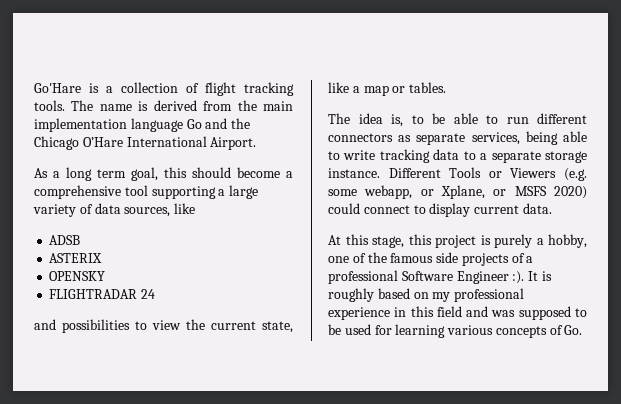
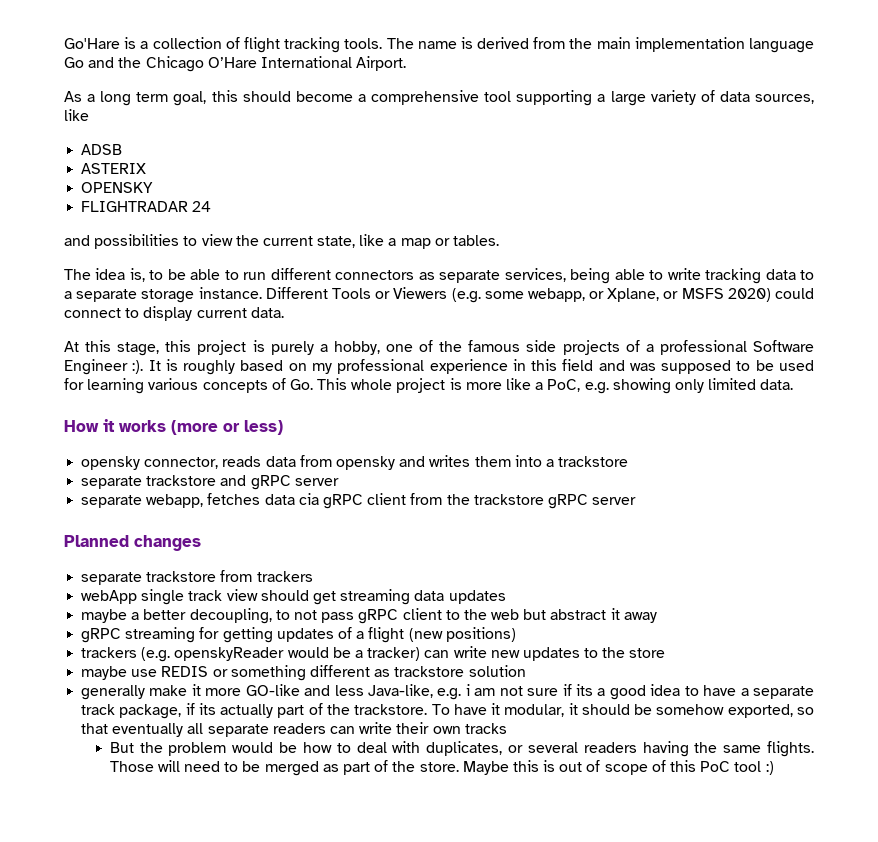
- It is roughly based on my professional experience in this field and was supposed to be used for learning various concepts of Go.
+ It is roughly based on my professional experience in this field and was supposed to be used for learning various concepts of Go. This whole project is more like a PoC, e.g. showing only limited data.
+ How it works (more or less)
+ opensky connector, reads data from opensky and writes them into a trackstore
+ separate trackstore and gRPC server
+ separate webapp, fetches data cia gRPC client from the trackstore gRPC server
+ Planned changes
+ separate trackstore from trackers
+ webApp single track view should get streaming data updates
+ maybe a better decoupling, to not pass gRPC client to the web but abstract it away
+ gRPC streaming for getting updates of a flight (new positions)
+ trackers (e.g. openskyReader would be a tracker) can write new updates to the store
+ maybe use REDIS or something different as trackstore solution
+ generally make it more GO-like and less Java-like, e.g. i am not sure if its a good idea to have a separate track package, if its actually part of the trackstore. To have it modular, it should be somehow exported, so that eventually all separate readers can write their own tracks
+ But the problem would be how to deal with duplicates, or several readers having the same flights. Those will need to be merged as part of the store. Maybe this is out of scope of this PoC tool :)

